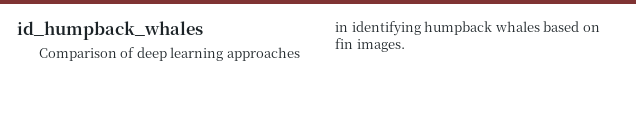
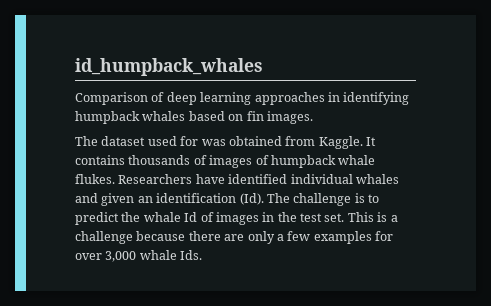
+ The dataset used for was obtained from Kaggle. It contains thousands of images of humpback whale flukes. Researchers have identified individual whales and given an identification (Id). The challenge is to predict the whale Id of images in the test set. This is a challenge because there are only a few examples for over 3,000 whale Ids.

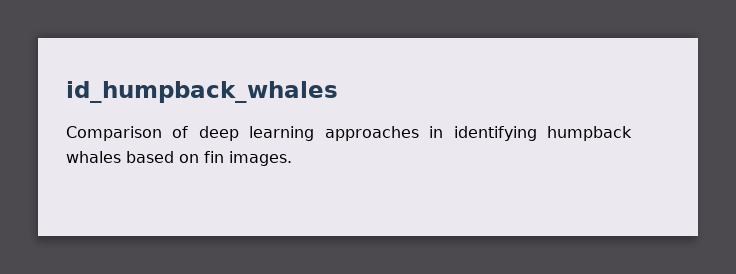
- The dataset used for was obtained from Kaggle. It contains thousands of images of humpback whale flukes. Researchers have identified individual whales and given an identification (Id). The challenge is to predict the whale Id of images in the test set. This is a challenge because there are only a few examples for over 3,000 whale Ids.

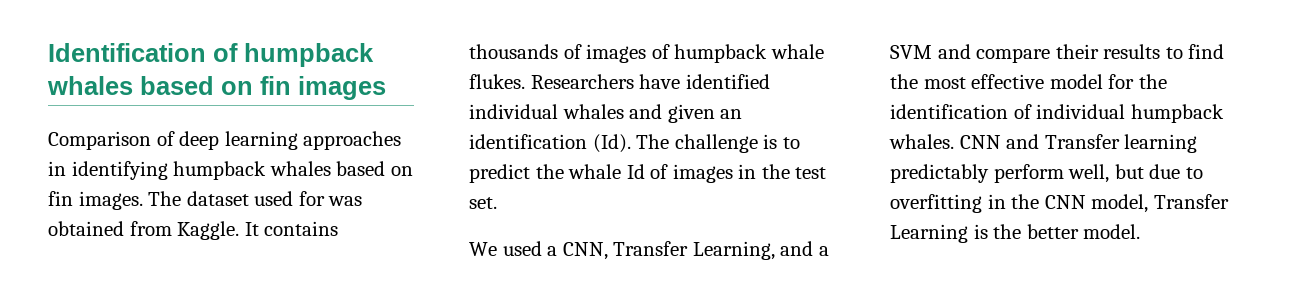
- id_humpback_whales
+ Identification of humpback whales based on fin images
+ The dataset used for was obtained from Kaggle. It contains thousands of images of humpback whale flukes. Researchers have identified individual whales and given an identification (Id). The challenge is to predict the whale Id of images in the test set.
+ We used a CNN, Transfer Learning, and a SVM and compare their results to find the most effective model for the identification of individual humpback whales. CNN and Transfer learning predictably perform well, but due to overfitting in the CNN model, Transfer Learning is the better model.

